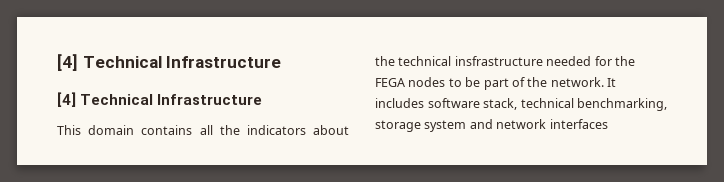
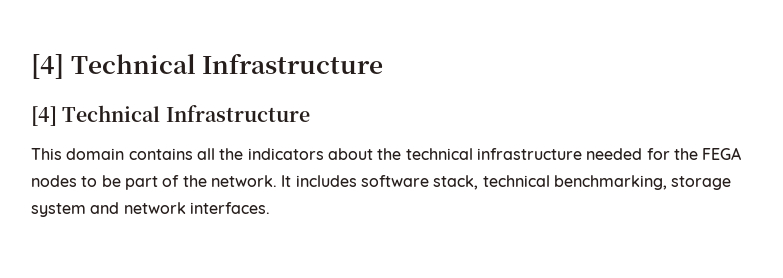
- This domain contains all the indicators about the technical insfrastructure needed for the FEGA nodes to be part of the network.
+ This domain contains all the indicators about the technical infrastructure needed for the FEGA nodes to be part of the network.
- It includes software stack, technical benchmarking, storage system and network interfaces
+ It includes software stack, technical benchmarking, storage system and network interfaces.

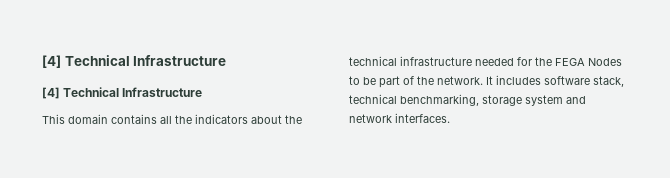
- This domain contains all the indicators about the technical infrastructure needed for the FEGA nodes to be part of the network.
+ This domain contains all the indicators about the technical infrastructure needed for the FEGA Nodes to be part of the network.

